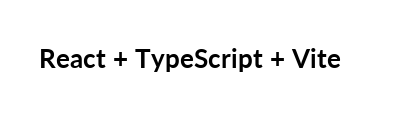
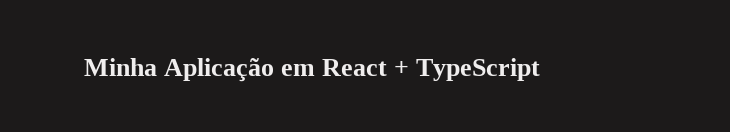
- React + TypeScript + Vite
+ Minha Aplicação em React + TypeScript

